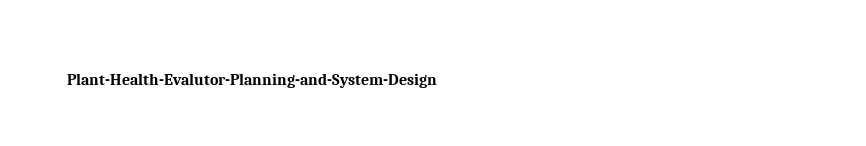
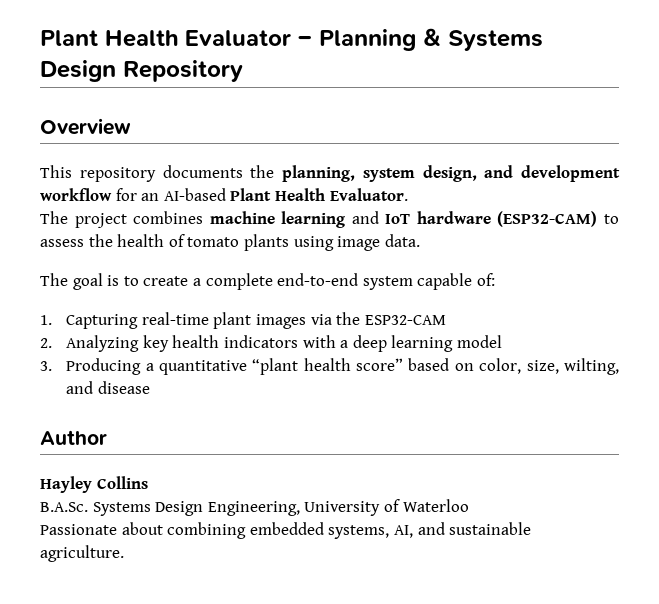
- Plant-Health-Evalutor-Planning-and-System-Design
+ Plant Health Evaluator – Planning & Systems Design Repository
+ Overview
+ This repository documents the planning, system design, and development workflow for an AI-based Plant Health Evaluator.
+ The project combines machine learning and IoT hardware (ESP32-CAM) to assess the health of tomato plants using image data.
+ The goal is to create a complete end-to-end system capable of:
+ 1. Capturing real-time plant images via the ESP32-CAM
+ 2. Analyzing key health indicators with a deep learning model
+ 3. Producing a quantitative “plant health score” based on color, size, wilting, and disease
+ Author
+ Hayley Collins
+ B.A.Sc. Systems Design Engineering, University of Waterloo
+ Passionate about combining embedded systems, AI, and sustainable agriculture.

